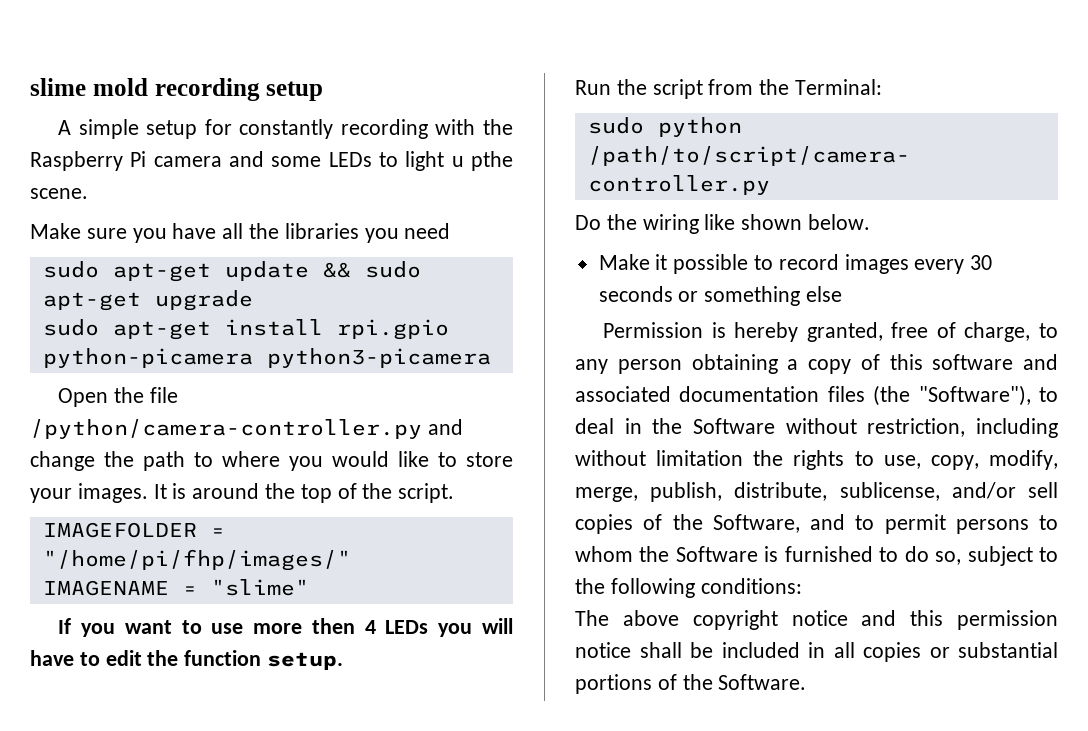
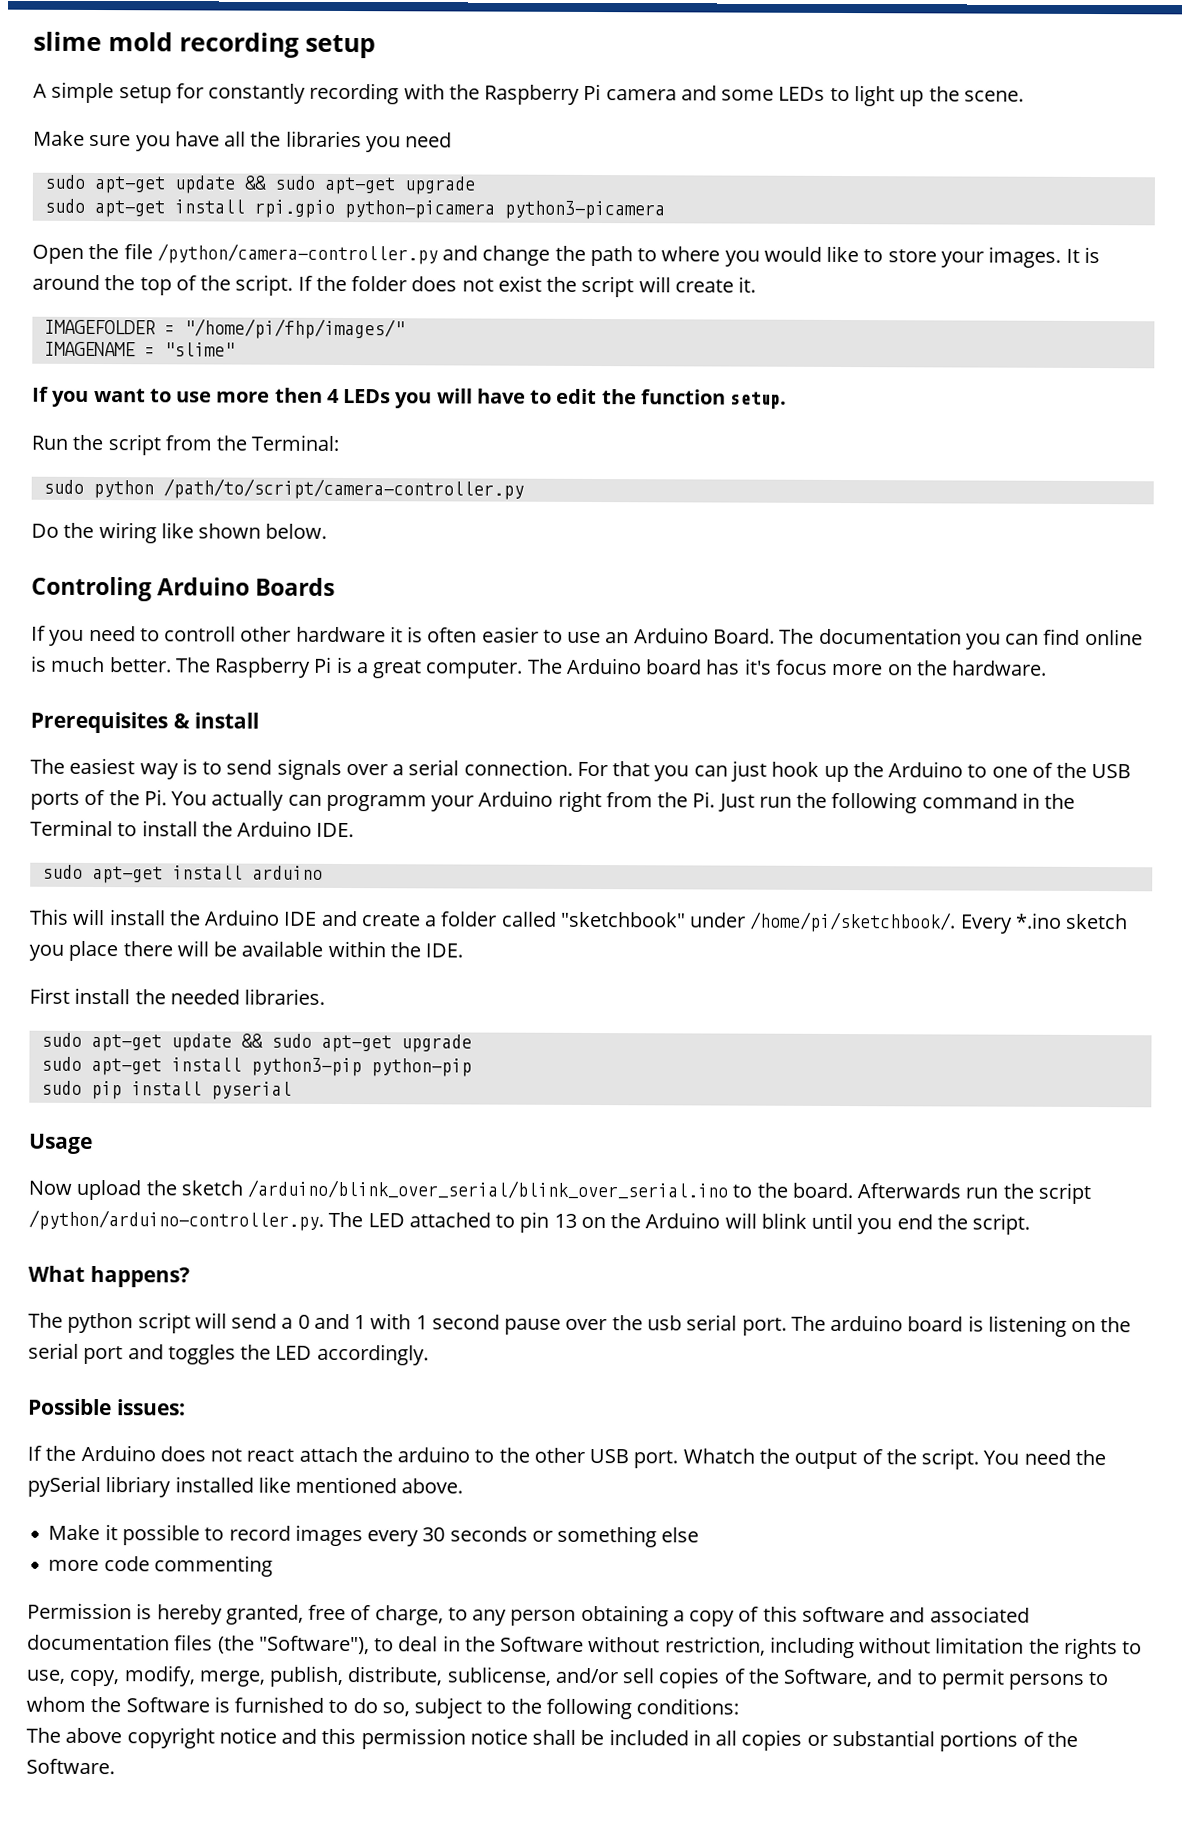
- A simple setup for constantly recording with the Raspberry Pi camera and some LEDs to light u pthe scene.
+ A simple setup for constantly recording with the Raspberry Pi camera and some LEDs to light up the scene.
+ If the folder does not exist the script will create it.
+ Controling Arduino Boards
+ If you need to controll other hardware it is often easier to use an Arduino Board. The documentation you can find online is much better. The Raspberry Pi is a great computer. The Arduino board has it's focus more on the hardware.
+ Prerequisites & install
+ The easiest way is to send signals over a serial connection. For that you can just hook up the Arduino to one of the USB ports of the Pi. You actually can programm your Arduino right from the Pi. Just run the following command in the Terminal to install the Arduino IDE.
+ sudo apt-get install arduino
+ This will install the Arduino IDE and create a folder called "sketchbook" under /home/pi/sketchbook/. Every *.ino sketch you place there will be available within the IDE.
+ First install the needed libraries.
+ sudo apt-get update && sudo apt-get upgrade
+ sudo apt-get install python3-pip python-pip
+ sudo pip install pyserial
+ Usage
+ Now upload the sketch /arduino/blink_over_serial/blink_over_serial.ino to the board. Afterwards run the script /python/arduino-controller.py. The LED attached to pin 13 on the Arduino will blink until you end the script.
+ What happens?
+ The python script will send a 0 and 1 with 1 second pause over the usb serial port. The arduino board is listening on the serial port and toggles the LED accordingly.
+ Possible issues:
+ If the Arduino does not react attach the arduino to the other USB port. Whatch the output of the script. You need the pySerial libriary installed like mentioned above.
+ more code commenting

